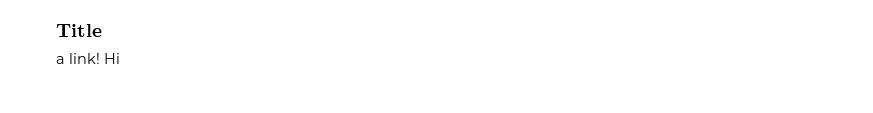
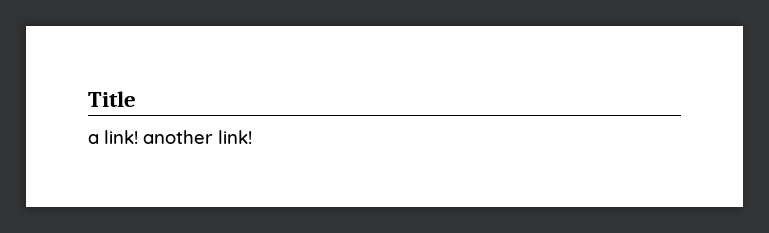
- a link! Hi
+ a link! another link!

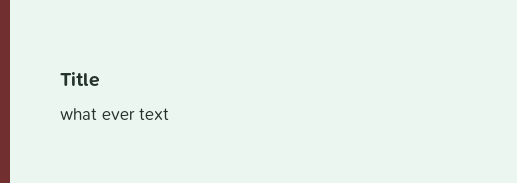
- a link! another link!
+ what ever text

